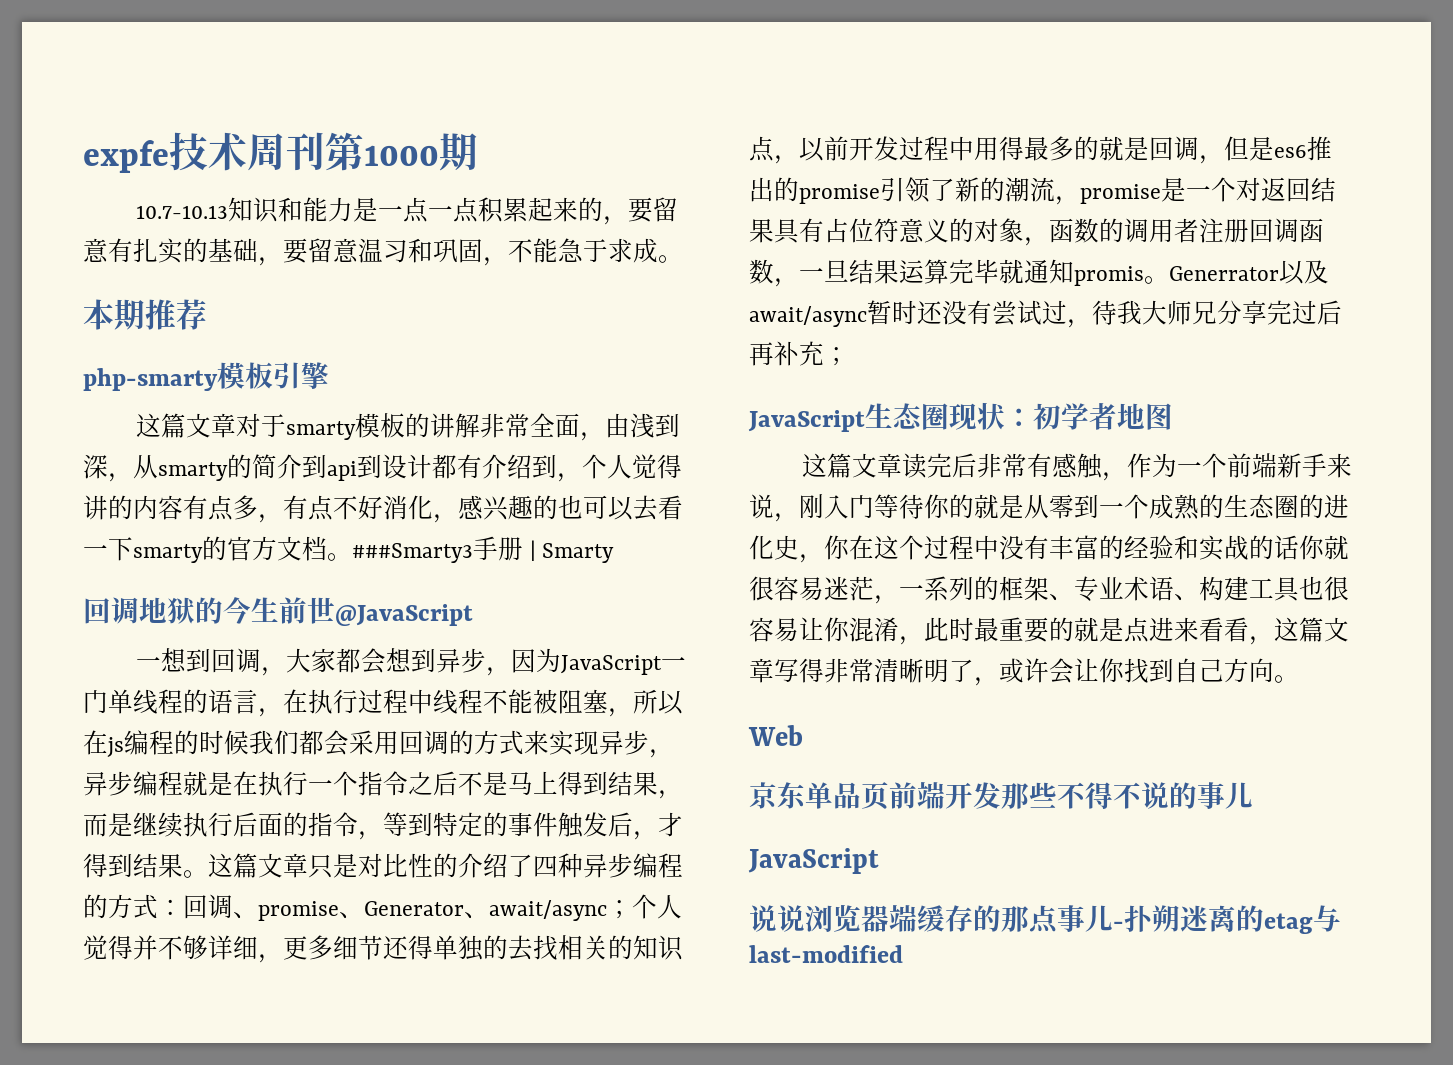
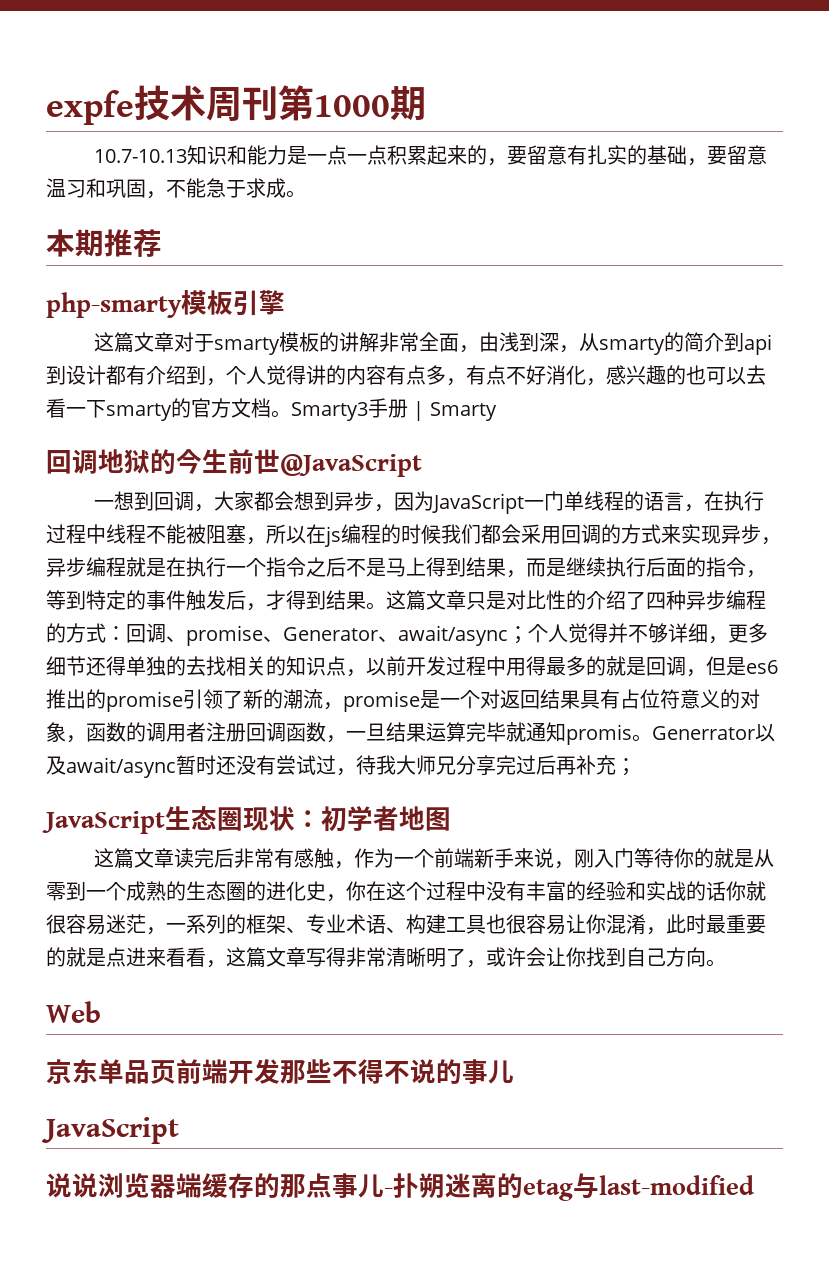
- ###Smarty3手册 | Smarty
+ Smarty3手册 | Smarty

